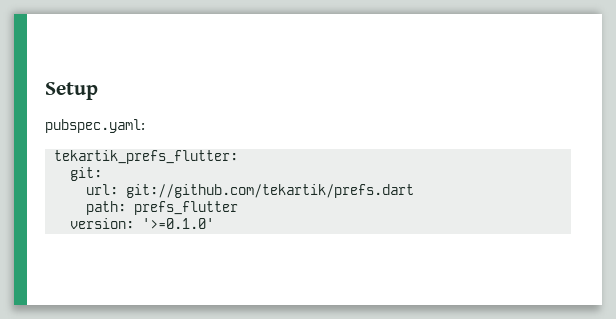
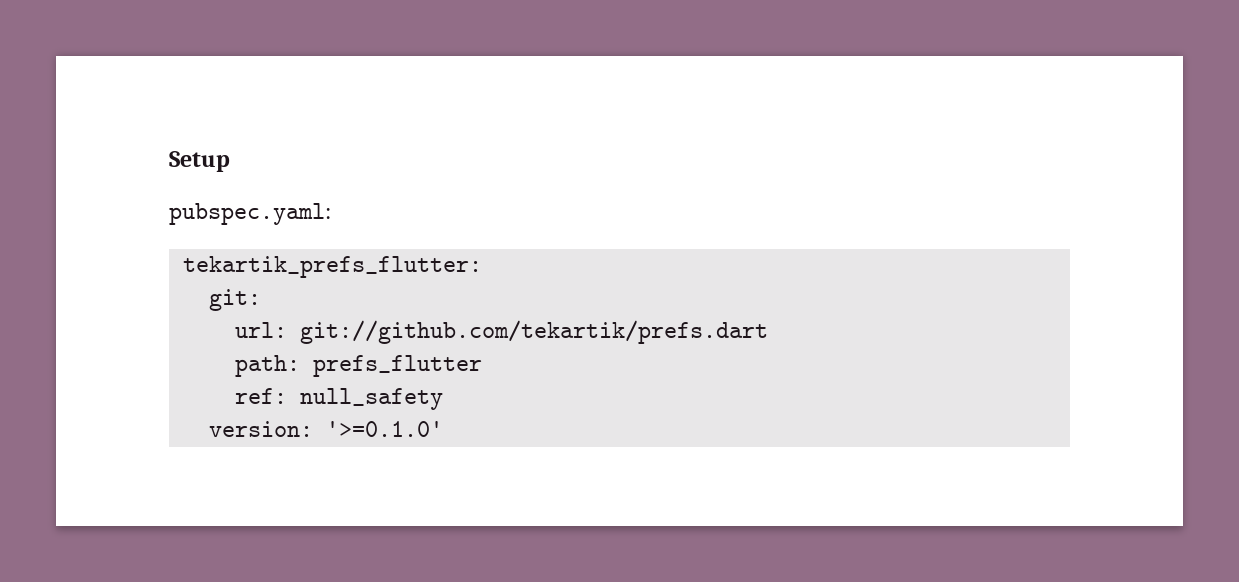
+ ref: null_safety

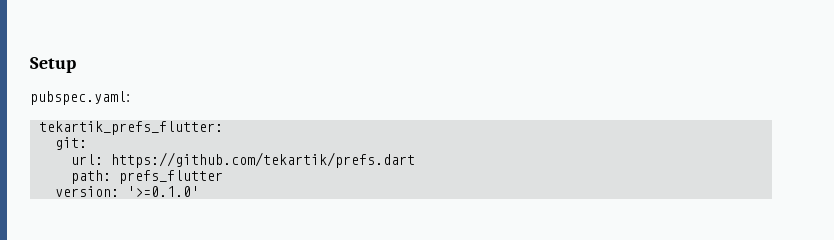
- url: git://github.com/tekartik/prefs.dart
+ url: https://github.com/tekartik/prefs.dart
- ref: null_safety

